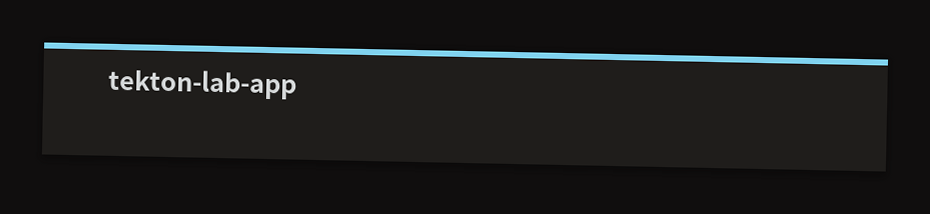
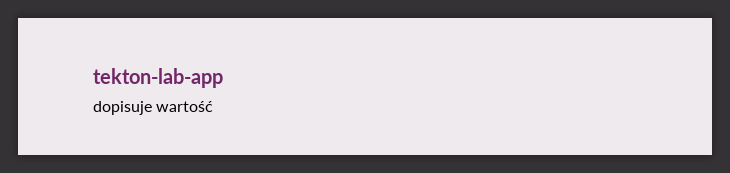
+ dopisuje wartość

